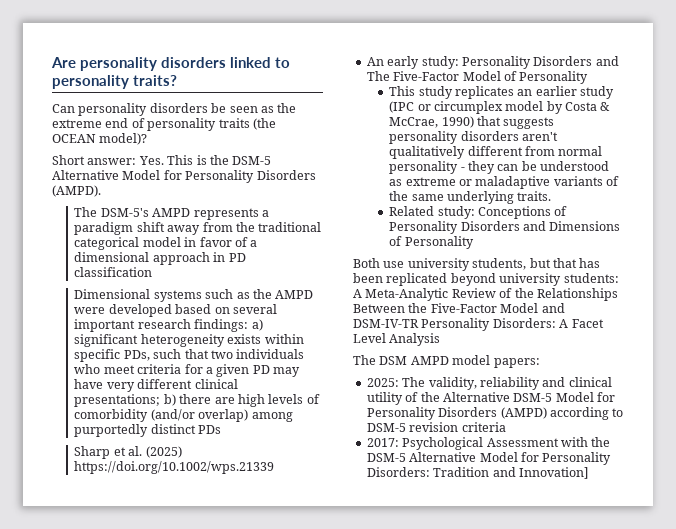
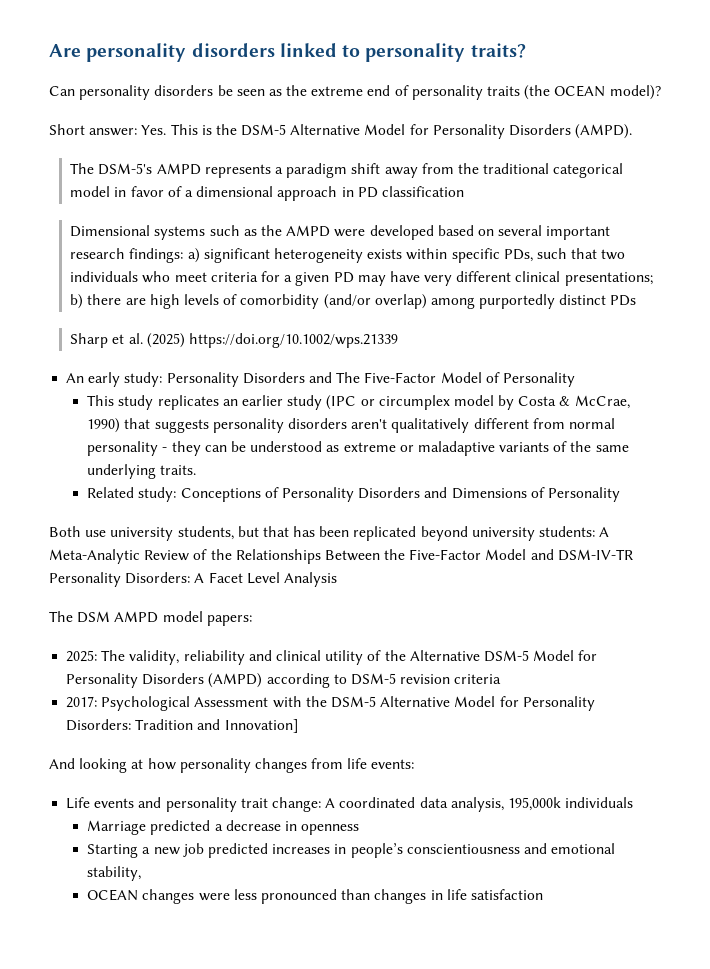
+ And looking at how personality changes from life events:
+ Life events and personality trait change: A coordinated data analysis, 195,000k individuals
+ Marriage predicted a decrease in openness
+ Starting a new job predicted increases in people’s conscientiousness and emotional stability,
+ OCEAN changes were less pronounced than changes in life satisfaction

